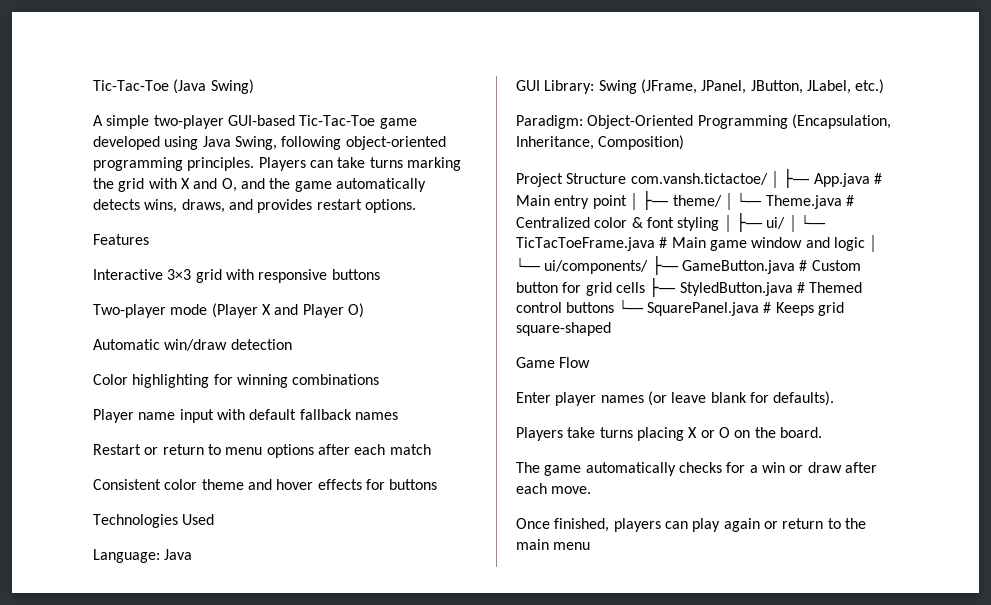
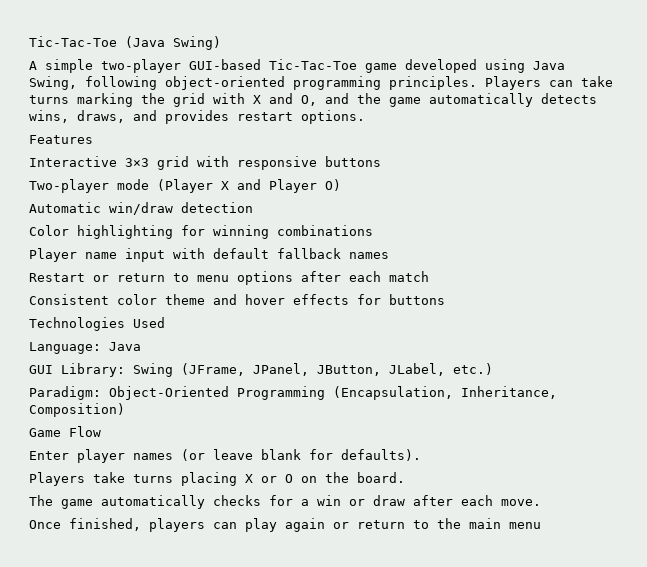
- Project Structure com.vansh.tictactoe/ │ ├── App.java # Main entry point │ ├── theme/ │ └── Theme.java # Centralized color & font styling │ ├── ui/ │ └── TicTacToeFrame.java # Main game window and logic │ └── ui/components/ ├── GameButton.java # Custom button for grid cells ├── StyledButton.java # Themed control buttons └── SquarePanel.java # Keeps grid square-shaped

